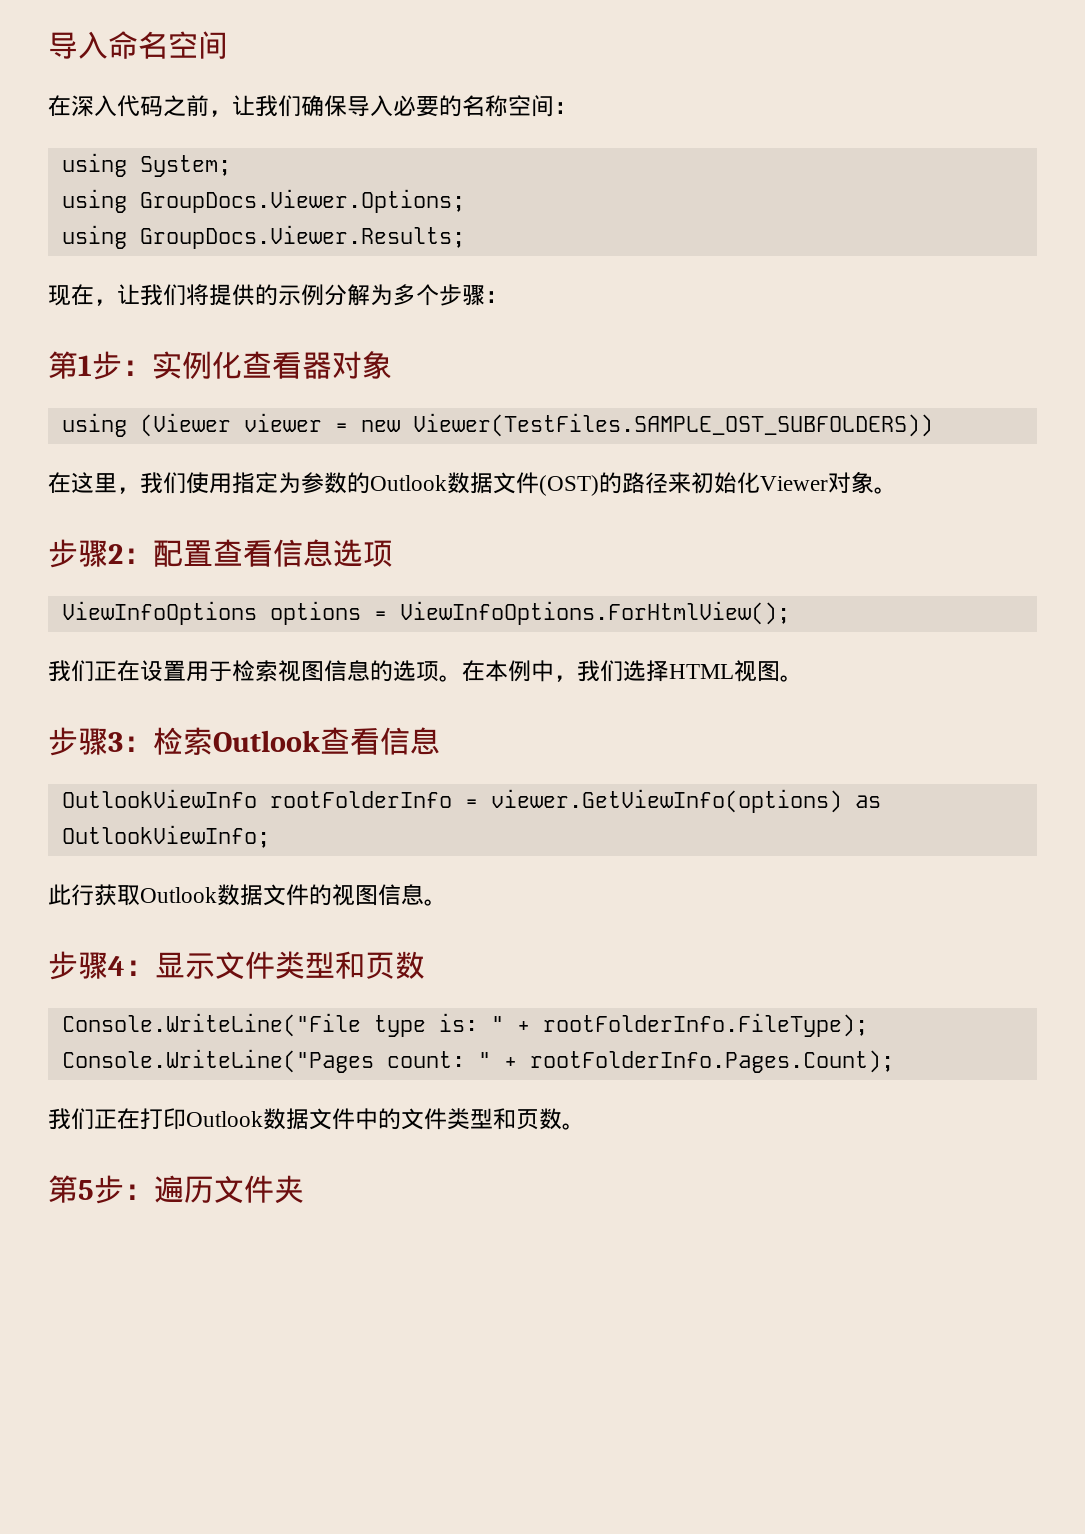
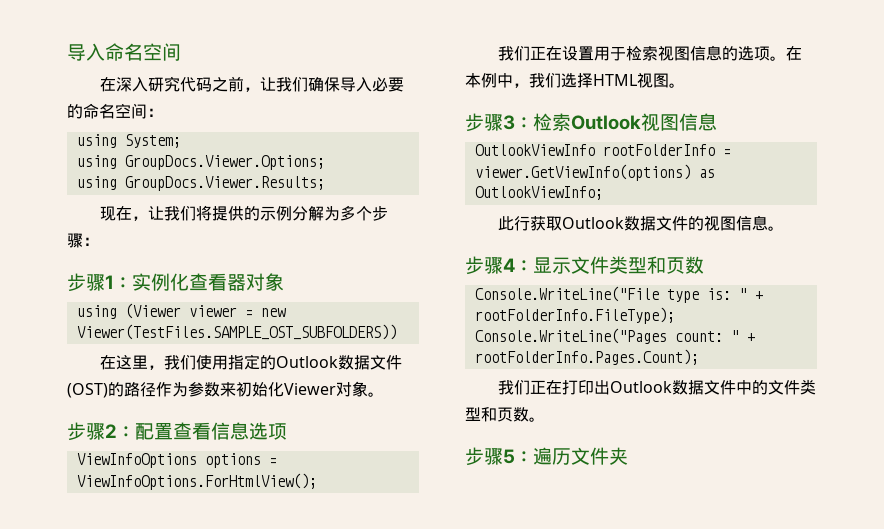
- 在深入代码之前，让我们确保导入必要的名称空间：
+ 在深入研究代码之前，让我们确保导入必要的命名空间：
- 第1步：实例化查看器对象
+ 步骤1：实例化查看器对象
- 在这里，我们使用指定为参数的Outlook数据文件(OST)的路径来初始化Viewer对象。
+ 在这里，我们使用指定的Outlook数据文件(OST)的路径作为参数来初始化Viewer对象。
- 步骤3：检索Outlook查看信息
+ 步骤3：检索Outlook视图信息
- 我们正在打印Outlook数据文件中的文件类型和页数。
+ 我们正在打印出Outlook数据文件中的文件类型和页数。
- 第5步：遍历文件夹
+ 步骤5：遍历文件夹

